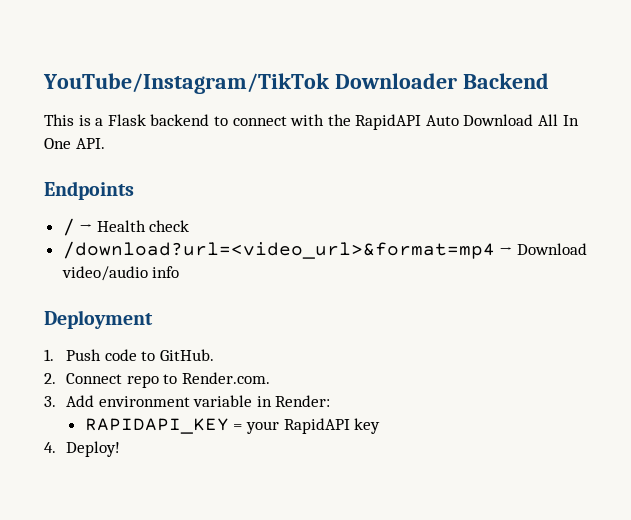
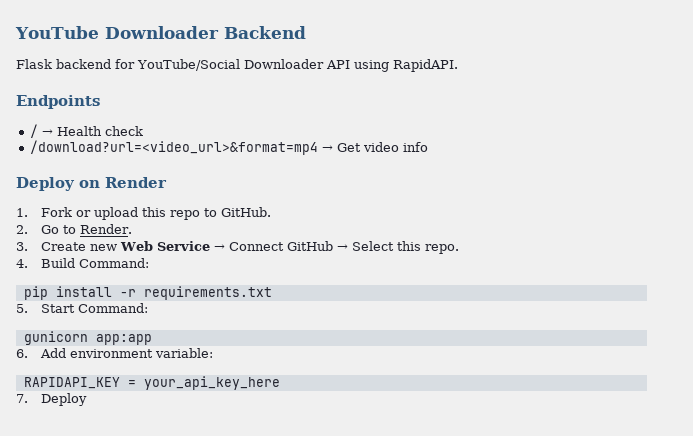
- YouTube/Instagram/TikTok Downloader Backend
+ YouTube Downloader Backend
- This is a Flask backend to connect with the RapidAPI Auto Download All In One API.
+ Flask backend for YouTube/Social Downloader API using RapidAPI.
- /download?url=<video_url>&format=mp4 → Download video/audio info
+ /download?url=<video_url>&format=mp4 → Get video info
- Deployment
- 1. Push code to GitHub.
- 2. Connect repo to Render.com.
- 3. Add environment variable in Render:
- RAPIDAPI_KEY = your RapidAPI key
- 4. Deploy!
+ Deploy on Render
+ 1. Fork or upload this repo to GitHub.
+ 2. Go to Render.
+ 3. Create new Web Service → Connect GitHub → Select this repo.
+ 4. Build Command:
+ pip install -r requirements.txt
+ 5. Start Command:
+ gunicorn app:app
+ 6. Add environment variable:
+ RAPIDAPI_KEY = your_api_key_here
+ 7. Deploy

